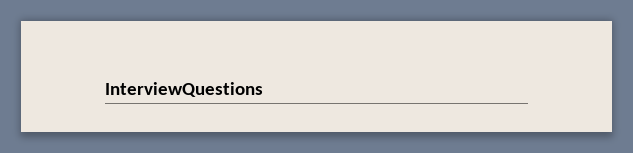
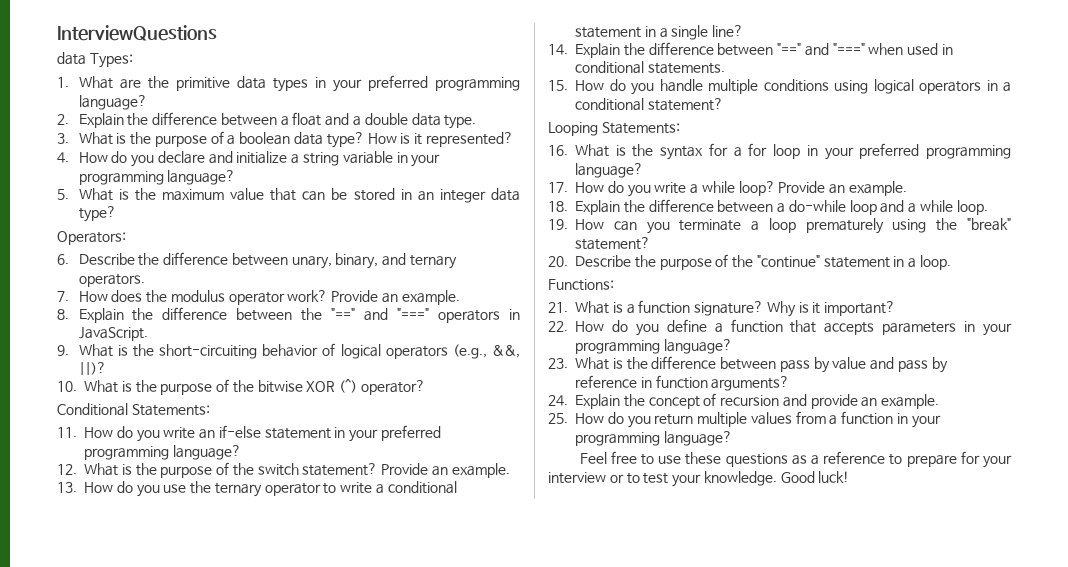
+ data Types:
+ 1. What are the primitive data types in your preferred programming language?
+ 2. Explain the difference between a float and a double data type.
+ 3. What is the purpose of a boolean data type? How is it represented?
+ 4. How do you declare and initialize a string variable in your programming language?
+ 5. What is the maximum value that can be stored in an integer data type?
+ Operators:
+ 6. Describe the difference between unary, binary, and ternary operators.
+ 7. How does the modulus operator work? Provide an example.
+ 8. Explain the difference between the "==" and "===" operators in JavaScript.
+ 9. What is the short-circuiting behavior of logical operators (e.g., &&, ||)?
+ 10. What is the purpose of the bitwise XOR (^) operator?
+ Conditional Statements:
+ 11. How do you write an if-else statement in your preferred programming language?
+ 12. What is the purpose of the switch statement? Provide an example.
+ 13. How do you use the ternary operator to write a conditional statement in a single line?
+ 14. Explain the difference between "==" and "===" when used in conditional statements.
+ 15. How do you handle multiple conditions using logical operators in a conditional statement?
+ Looping Statements:
+ 16. What is the syntax for a for loop in your preferred programming language?
+ 17. How do you write a while loop? Provide an example.
+ 18. Explain the difference between a do-while loop and a while loop.
+ 19. How can you terminate a loop prematurely using the "break" statement?
+ 20. Describe the purpose of the "continue" statement in a loop.
+ Functions:
+ 21. What is a function signature? Why is it important?
+ 22. How do you define a function that accepts parameters in your programming language?
+ 23. What is the difference between pass by value and pass by reference in function arguments?
+ 24. Explain the concept of recursion and provide an example.
+ 25. How do you return multiple values from a function in your programming language?
+ Feel free to use these questions as a reference to prepare for your interview or to test your knowledge. Good luck!

